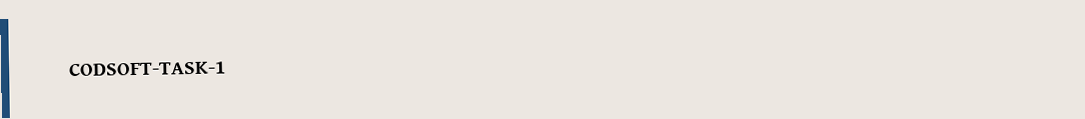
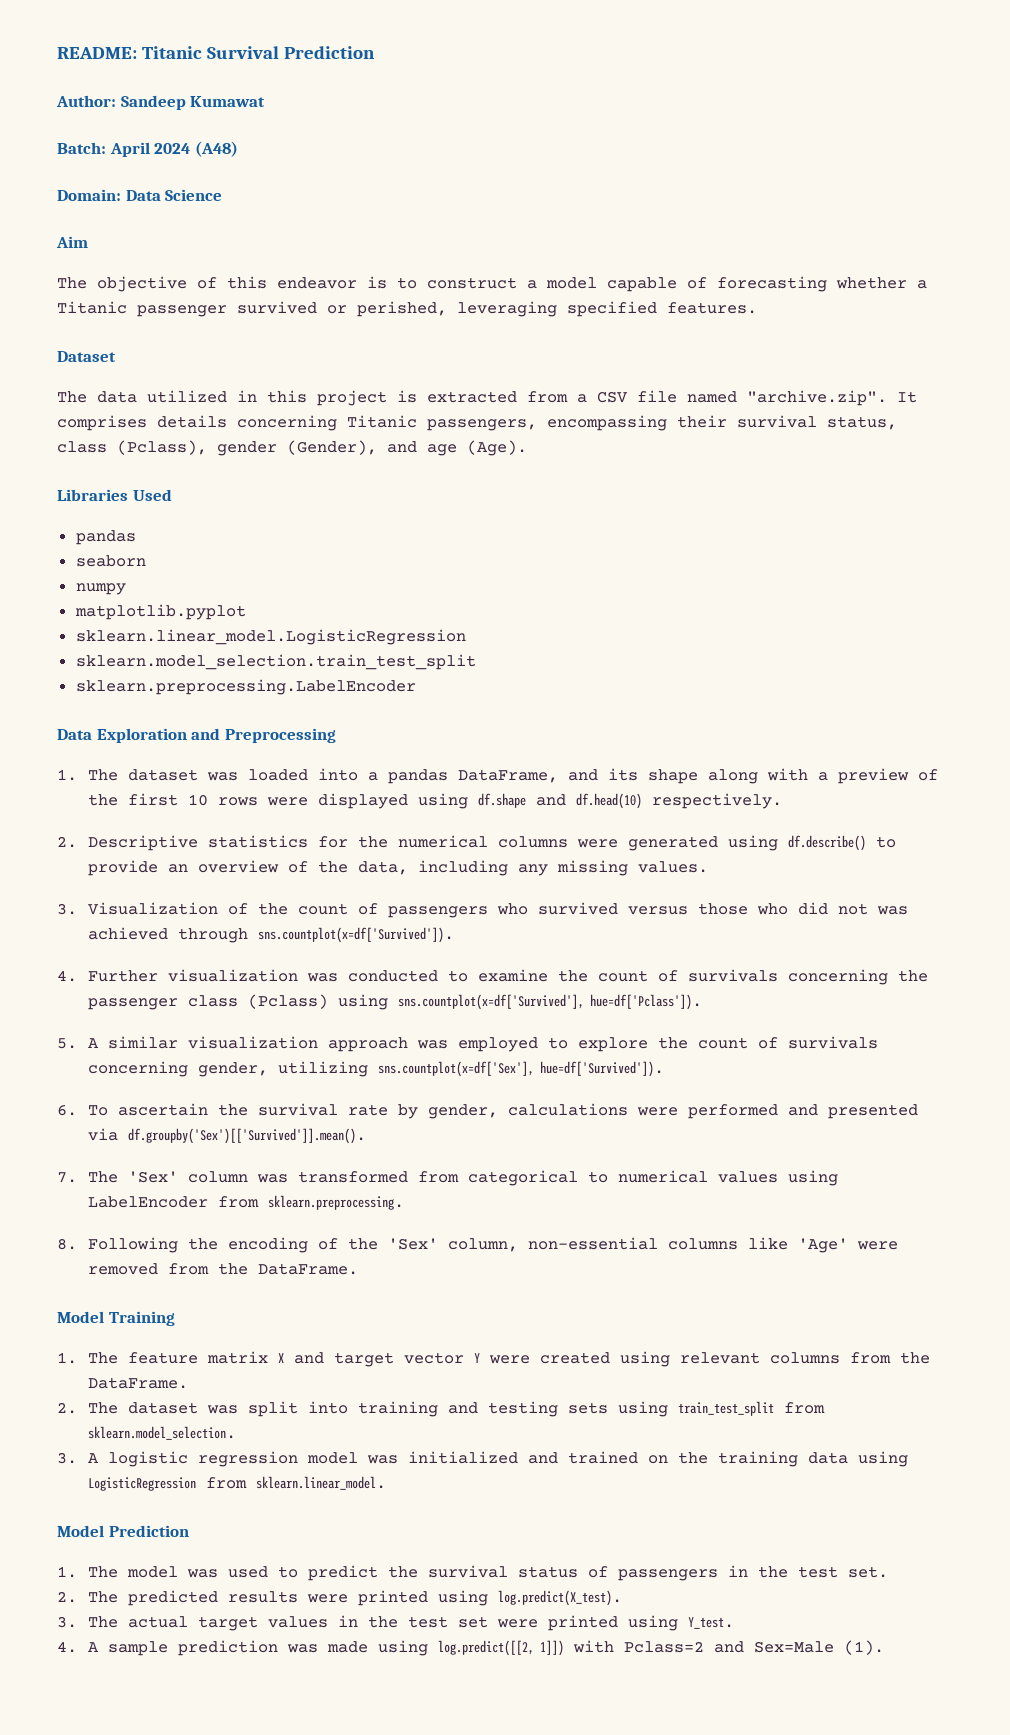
- CODSOFT-TASK-1
+ README: Titanic Survival Prediction
+ Author: Sandeep Kumawat
+ Batch: April 2024 (A48)
+ Domain: Data Science
+ Aim
+ The objective of this endeavor is to construct a model capable of forecasting whether a Titanic passenger survived or perished, leveraging specified features.
+ Dataset
+ The data utilized in this project is extracted from a CSV file named "archive.zip". It comprises details concerning Titanic passengers, encompassing their survival status, class (Pclass), gender (Gender), and age (Age).
+ Libraries Used
+ pandas
+ seaborn
+ numpy
+ matplotlib.pyplot
+ sklearn.linear_model.LogisticRegression
+ sklearn.model_selection.train_test_split
+ sklearn.preprocessing.LabelEncoder
+ Data Exploration and Preprocessing
+ 1. The dataset was loaded into a pandas DataFrame, and its shape along with a preview of the first 10 rows were displayed using df.shape and df.head(10) respectively.
+ 2. Descriptive statistics for the numerical columns were generated using df.describe() to provide an overview of the data, including any missing values.
+ 3. Visualization of the count of passengers who survived versus those who did not was achieved through sns.countplot(x=df['Survived']).
+ 4. Further visualization was conducted to examine the count of survivals concerning the passenger class (Pclass) using sns.countplot(x=df['Survived'], hue=df['Pclass']).
+ 5. A similar visualization approach was employed to explore the count of survivals concerning gender, utilizing sns.countplot(x=df['Sex'], hue=df['Survived']).
+ 6. To ascertain the survival rate by gender, calculations were performed and presented via df.groupby('Sex')[['Survived']].mean().
+ 7. The 'Sex' column was transformed from categorical to numerical values using LabelEncoder from sklearn.preprocessing.
+ 8. Following the encoding of the 'Sex' column, non-essential columns like 'Age' were removed from the DataFrame.
+ Model Training
+ 1. The feature matrix X and target vector Y were created using relevant columns from the DataFrame.
+ 2. The dataset was split into training and testing sets using train_test_split from sklearn.model_selection.
+ 3. A logistic regression model was initialized and trained on the training data using LogisticRegression from sklearn.linear_model.
+ Model Prediction
+ 1. The model was used to predict the survival status of passengers in the test set.
+ 2. The predicted results were printed using log.predict(X_test).
+ 3. The actual target values in the test set were printed using Y_test.
+ 4. A sample prediction was made using log.predict([[2, 1]]) with Pclass=2 and Sex=Male (1).

